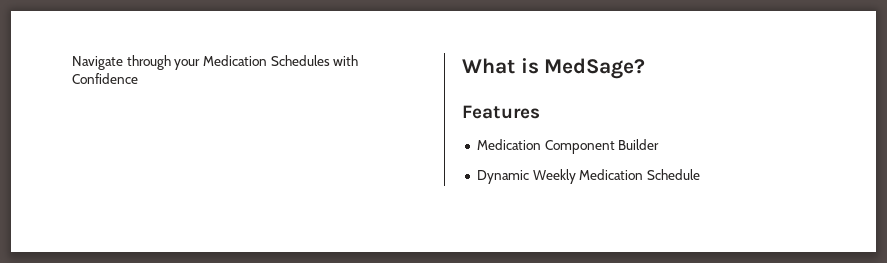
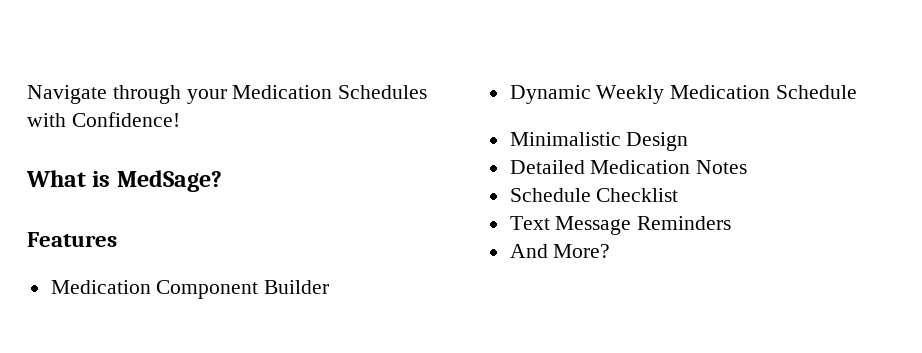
- Navigate through your Medication Schedules with Confidence
+ Navigate through your Medication Schedules with Confidence!
+ Minimalistic Design
+ Detailed Medication Notes
+ Schedule Checklist
+ Text Message Reminders
+ And More?

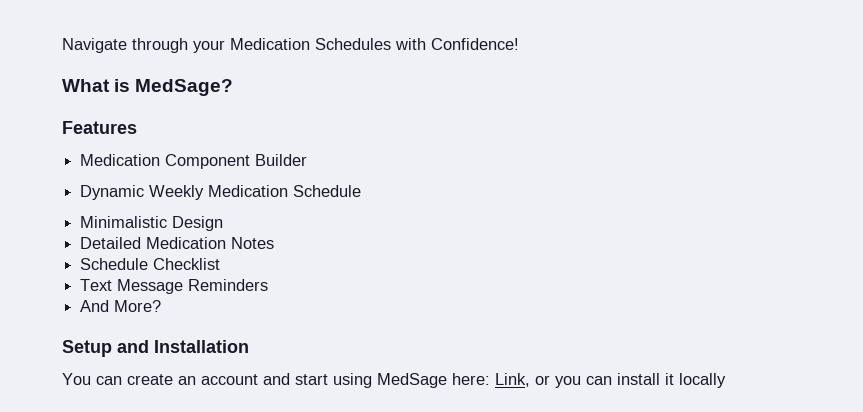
+ Setup and Installation
+ You can create an account and start using MedSage here: Link, or you can install it locally

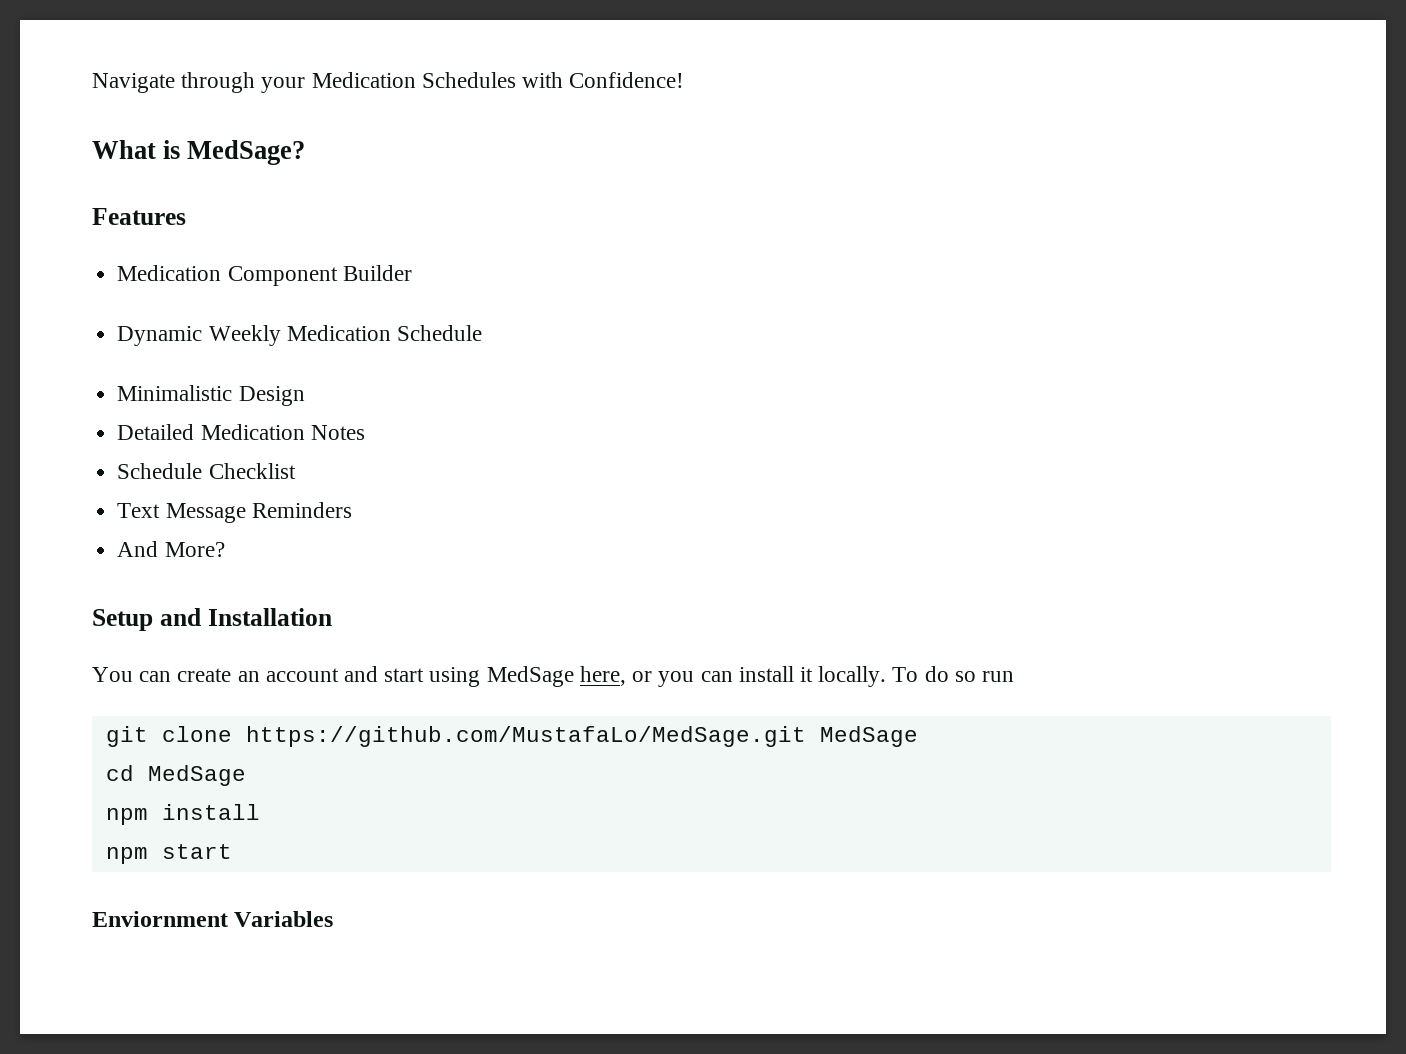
- You can create an account and start using MedSage here: Link, or you can install it locally
+ You can create an account and start using MedSage here, or you can install it locally. To do so run
+ git clone https://github.com/MustafaLo/MedSage.git MedSage
+ cd MedSage
+ npm install
+ npm start
+ Enviornment Variables

